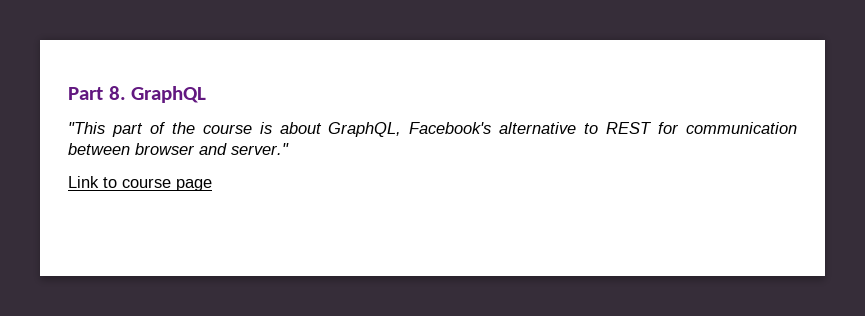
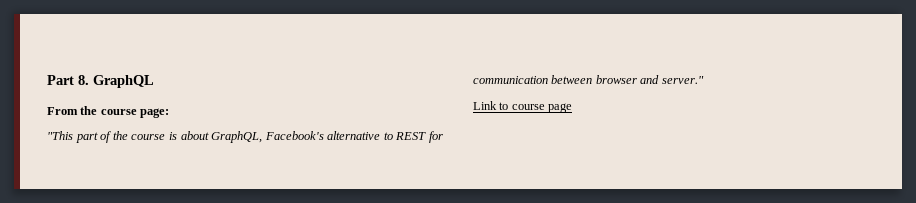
+ From the course page:

